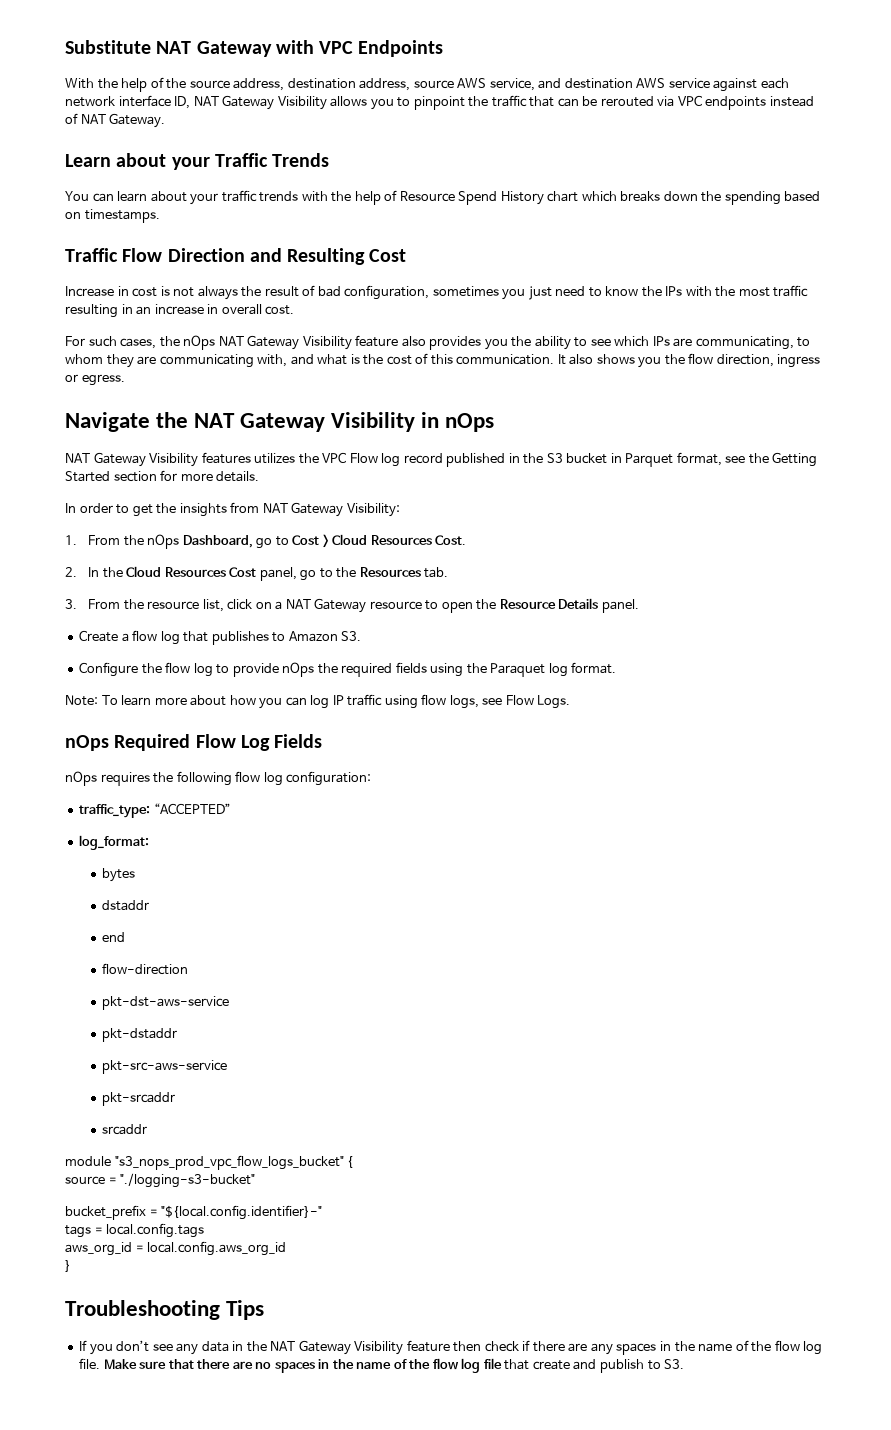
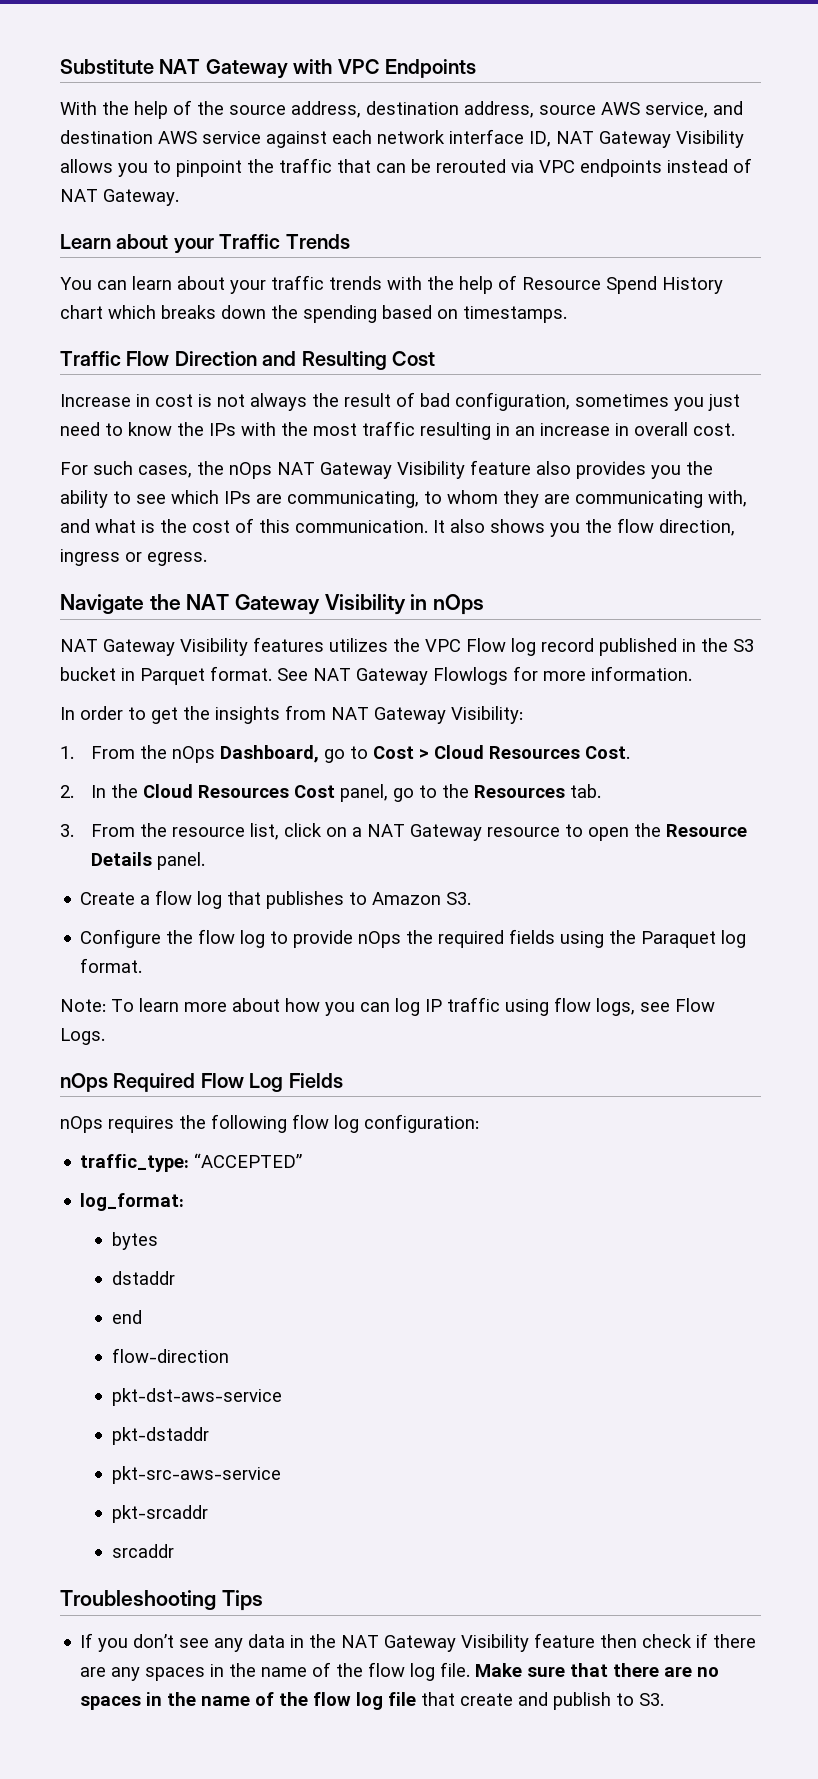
- NAT Gateway Visibility features utilizes the VPC Flow log record published in the S3 bucket in Parquet format, see the Getting Started section for more details.
+ NAT Gateway Visibility features utilizes the VPC Flow log record published in the S3 bucket in Parquet format. See NAT Gateway Flowlogs for more information.
- module "s3_nops_prod_vpc_flow_logs_bucket" {
- source = "./logging-s3-bucket"
- bucket_prefix = "${local.config.identifier}-"
- tags = local.config.tags
- aws_org_id = local.config.aws_org_id
- }

